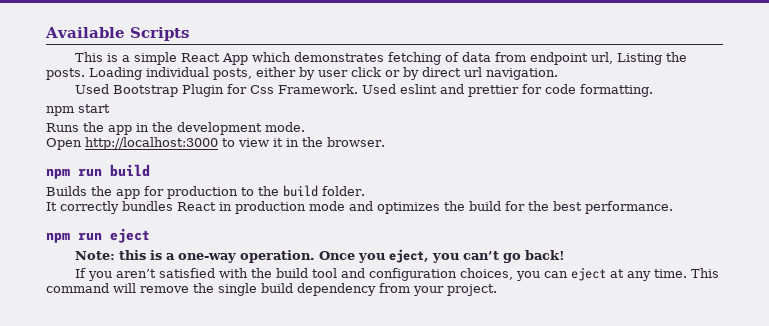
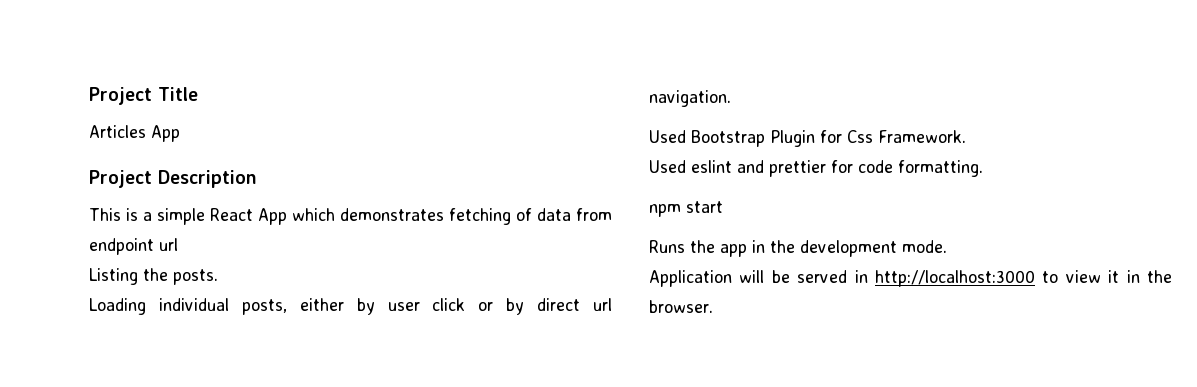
- Available Scripts
+ Project Title
+ Articles App
+ Project Description
- This is a simple React App which demonstrates fetching of data from endpoint url, Listing the posts. Loading individual posts, either by user click or by direct url navigation.
+ This is a simple React App which demonstrates fetching of data from endpoint url
+ Listing the posts.
+ Loading individual posts, either by user click or by direct url navigation.
- Used Bootstrap Plugin for Css Framework. Used eslint and prettier for code formatting.
+ Used Bootstrap Plugin for Css Framework.
+ Used eslint and prettier for code formatting.
- Open http://localhost:3000 to view it in the browser.
+ Application will be served in http://localhost:3000 to view it in the browser.
- npm run build
- Builds the app for production to the build folder.
- It correctly bundles React in production mode and optimizes the build for the best performance.
- npm run eject
- Note: this is a one-way operation. Once you eject, you can’t go back!
- If you aren’t satisfied with the build tool and configuration choices, you can eject at any time. This command will remove the single build dependency from your project.

